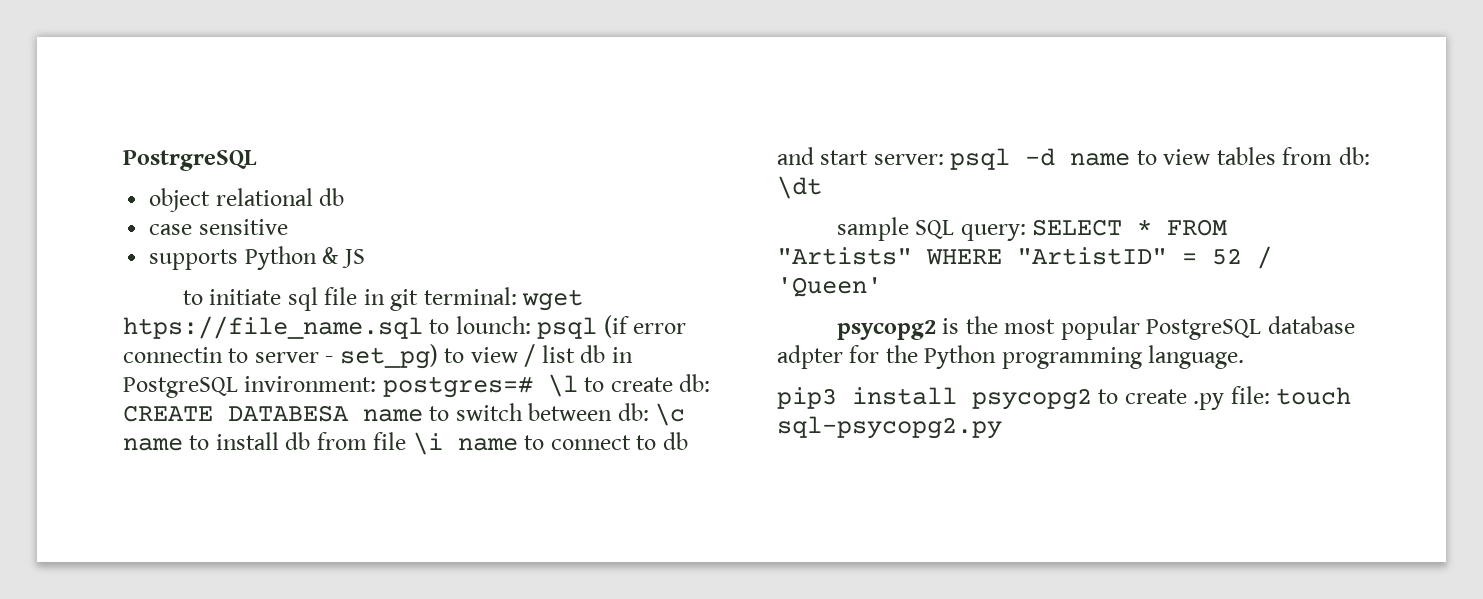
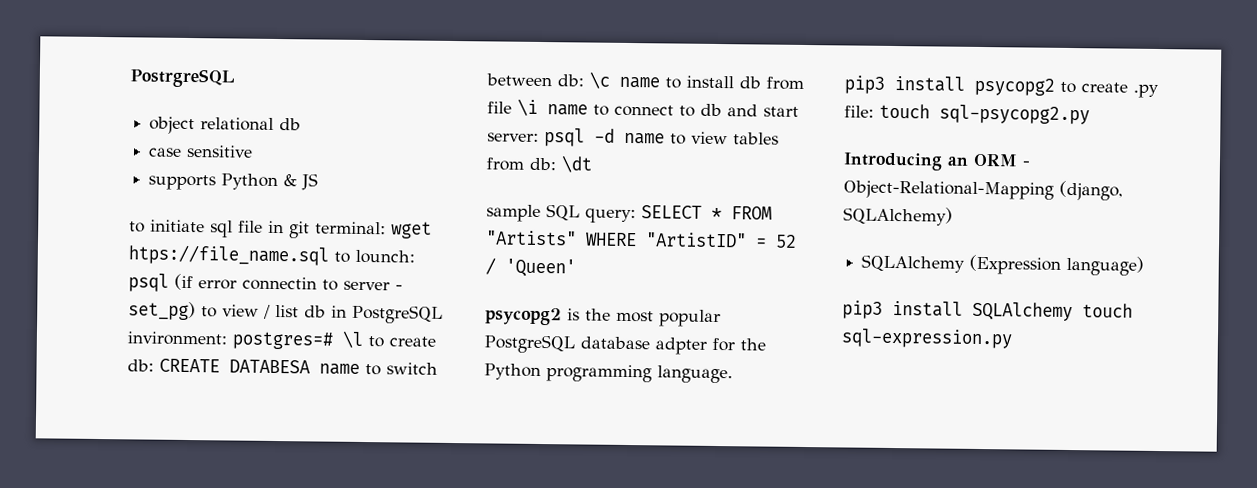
+ Introducing an ORM - Object-Relational-Mapping (django, SQLAlchemy)
+ SQLAlchemy (Expression language)
+ pip3 install SQLAlchemy touch sql-expression.py

